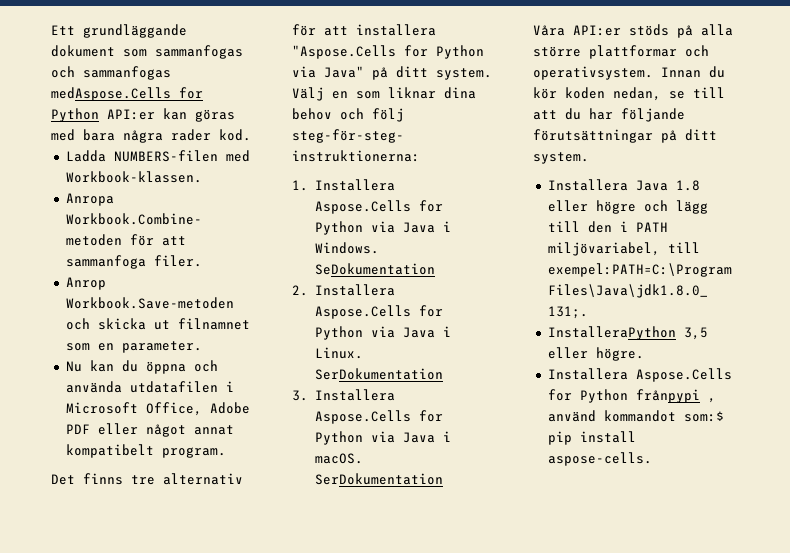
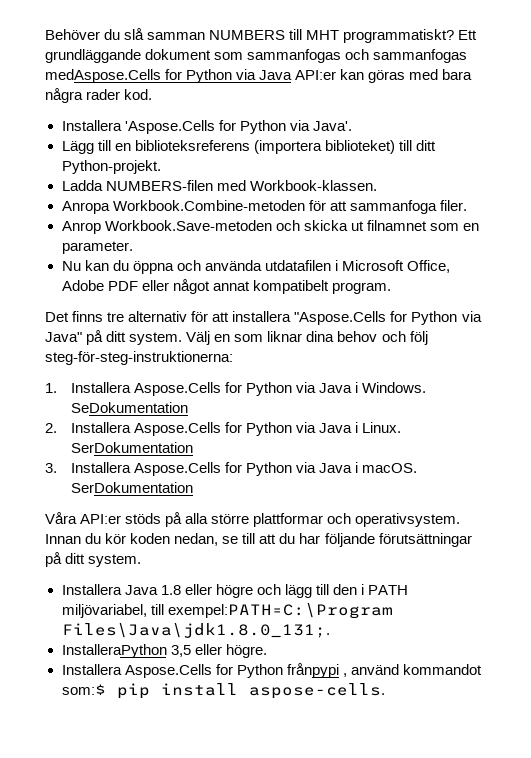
+ Behöver du slå samman NUMBERS till MHT programmatiskt?
- Ett grundläggande dokument som sammanfogas och sammanfogas medAspose.Cells for Python API:er kan göras med bara några rader kod.
+ Ett grundläggande dokument som sammanfogas och sammanfogas medAspose.Cells for Python via Java API:er kan göras med bara några rader kod.
+ Installera 'Aspose.Cells for Python via Java'.
+ Lägg till en biblioteksreferens (importera biblioteket) till ditt Python-projekt.

